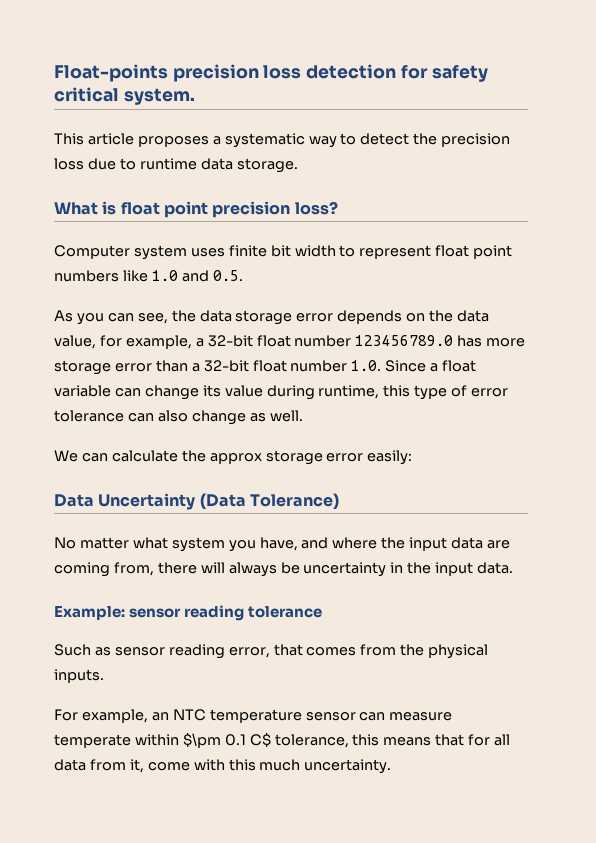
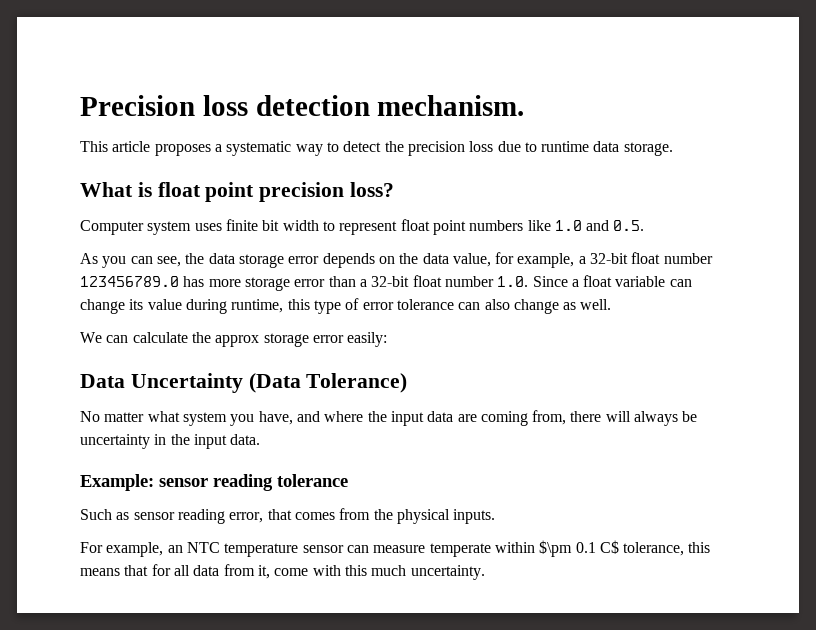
- Float-points precision loss detection for safety critical system.
+ Precision loss detection mechanism.

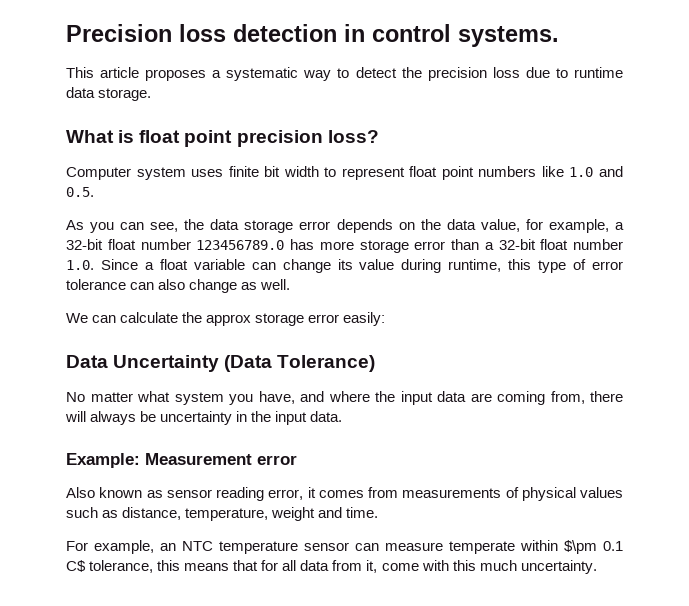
- Precision loss detection mechanism.
+ Precision loss detection in control systems.
- Example: sensor reading tolerance
- Such as sensor reading error, that comes from the physical inputs.
+ Example: Measurement error
+ Also known as sensor reading error, it comes from measurements of physical values such as distance, temperature, weight and time.

